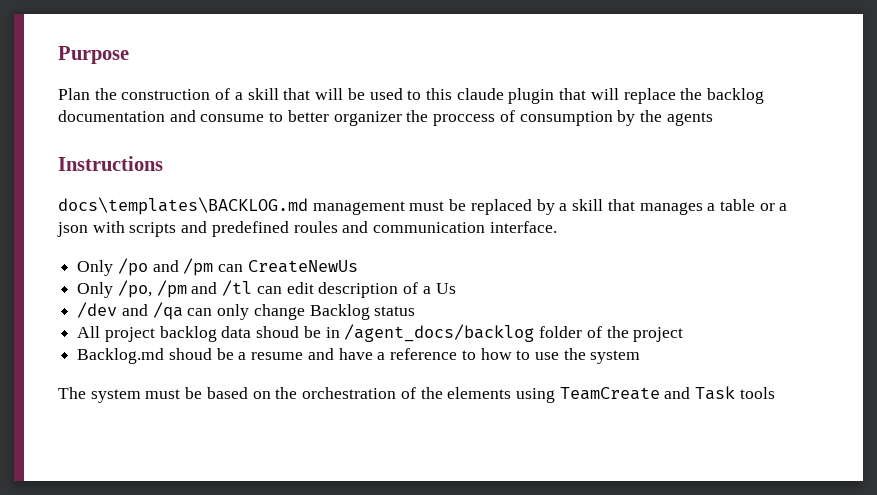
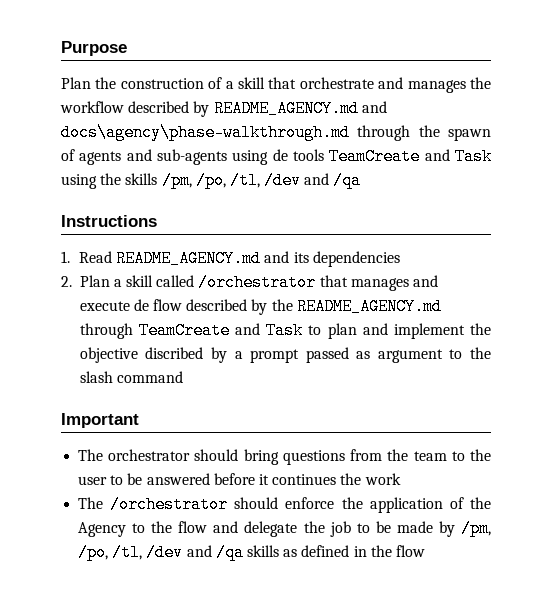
- Plan the construction of a skill that will be used to this claude plugin that will replace the backlog documentation and consume to better organizer the proccess of consumption by the agents
+ Plan the construction of a skill that orchestrate and manages the workflow described by README_AGENCY.md and docs\agency\phase-walkthrough.md through the spawn of agents and sub-agents using de tools TeamCreate and Task using the skills /pm, /po, /tl, /dev and /qa
  Instructions
- docs\templates\BACKLOG.md management must be replaced by a skill that manages a table or a json with scripts and predefined roules and communication interface.
- Only /po and /pm can CreateNewUs
- Only /po, /pm and /tl can edit description of a Us
- /dev and /qa can only change Backlog status
- All project backlog data shoud be in /agent_docs/backlog folder of the project
- Backlog.md shoud be a resume and have a reference to how to use the system
- The system must be based on the orchestration of the elements using TeamCreate and Task tools
+ 1. Read README_AGENCY.md and its dependencies
+ 2. Plan a skill called /orchestrator that manages and execute de flow described by the README_AGENCY.md through TeamCreate and Task to plan and implement the objective discribed by a prompt passed as argument to the slash command
+ Important
+ The orchestrator should bring questions from the team to the user to be answered before it continues the work
+ The /orchestrator should enforce the application of the Agency to the flow and delegate the job to be made by /pm, /po, /tl, /dev and /qa skills as defined in the flow

